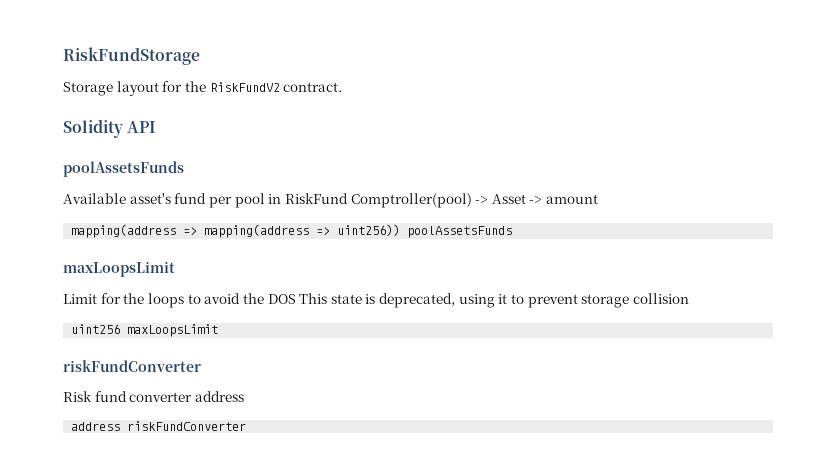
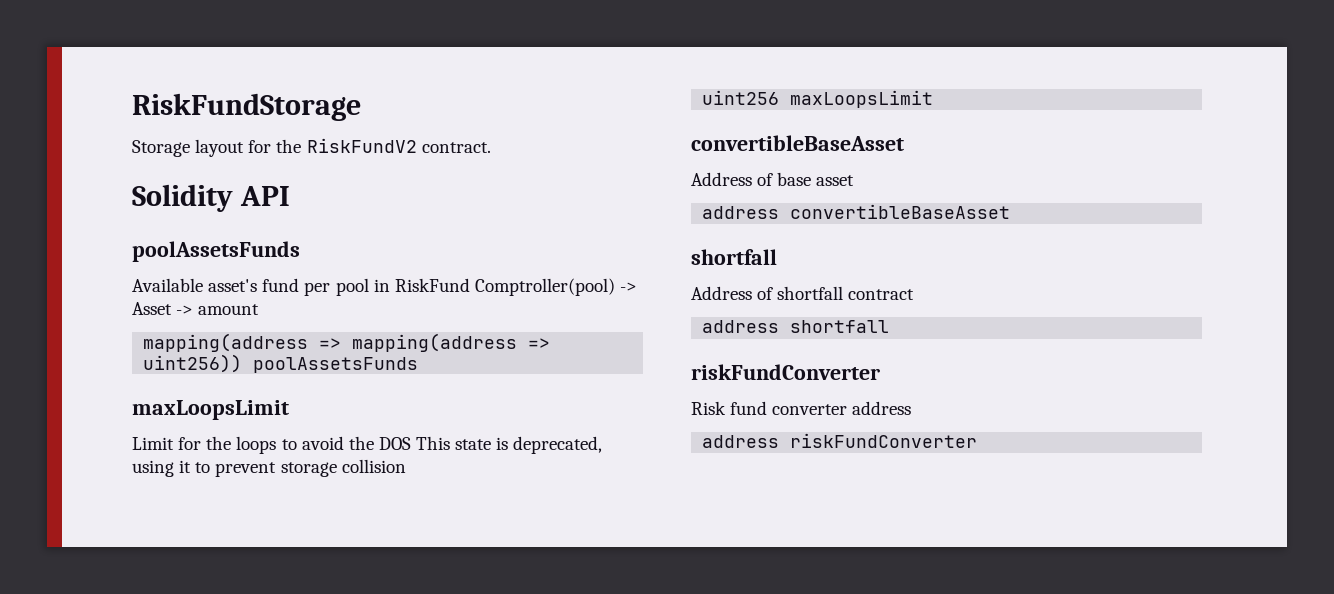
  uint256 maxLoopsLimit
+ convertibleBaseAsset
+ Address of base asset
+ address convertibleBaseAsset
+ shortfall
+ Address of shortfall contract
+ address shortfall

